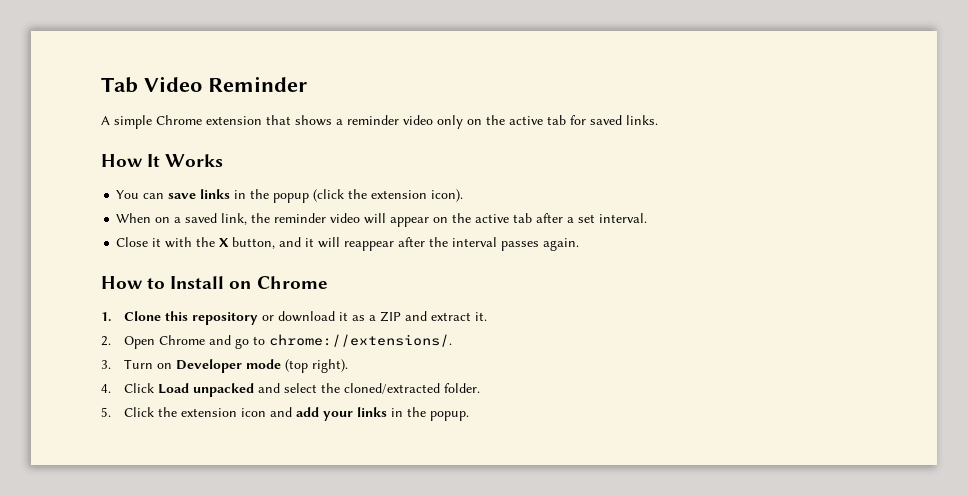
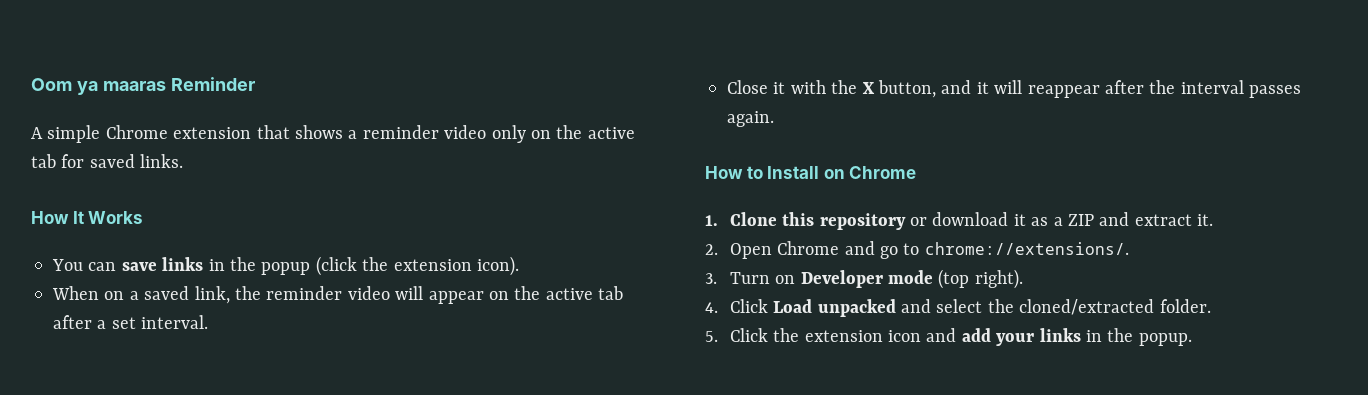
- Tab Video Reminder
+ Oom ya maaras Reminder

